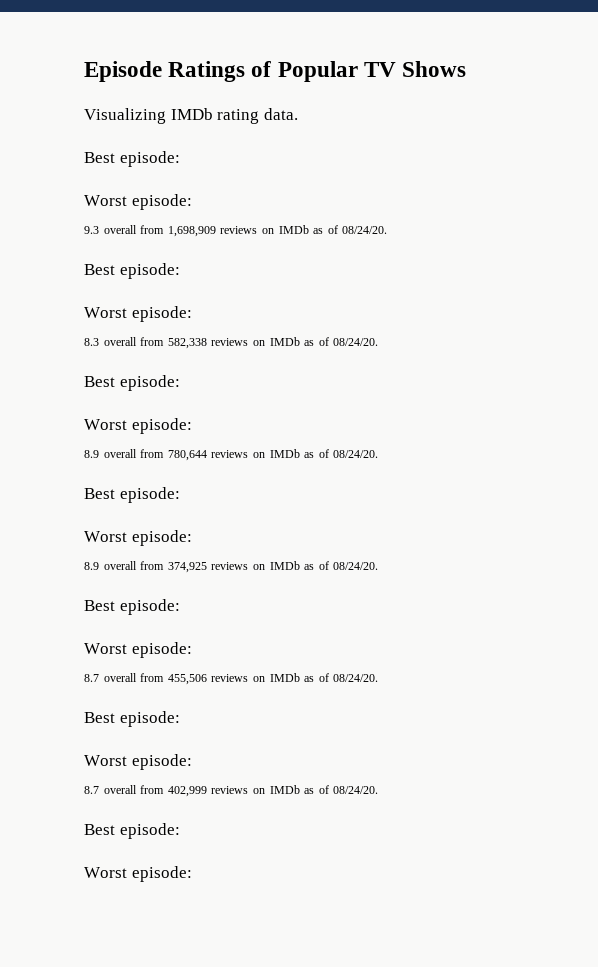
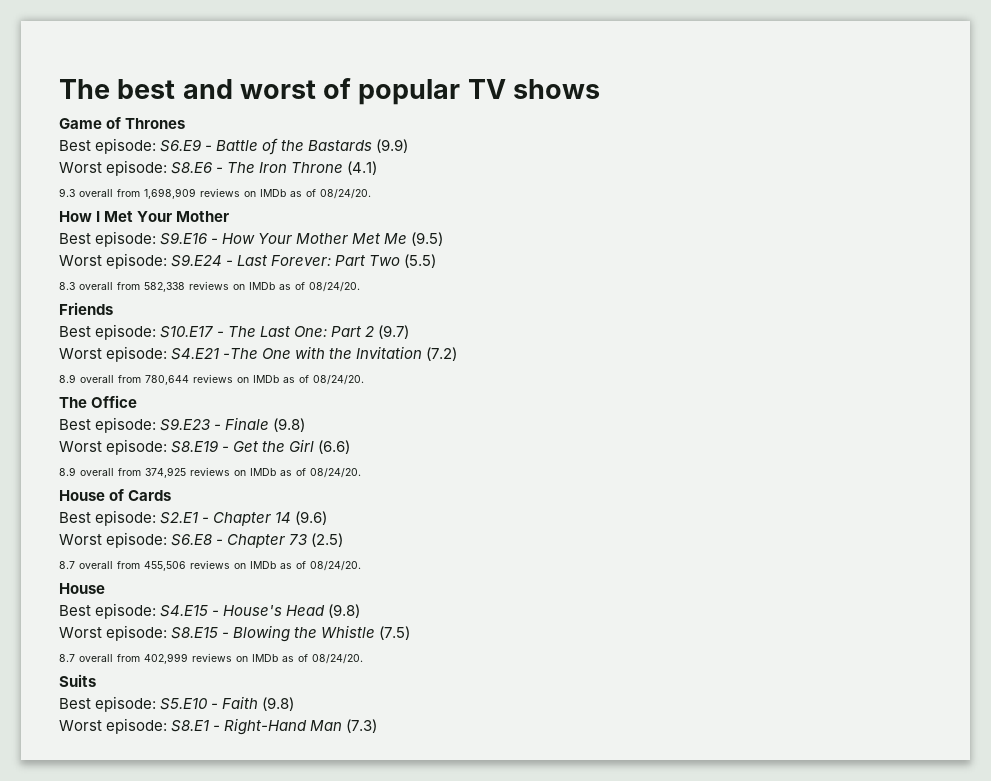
- Episode Ratings of Popular TV Shows
- Visualizing IMDb rating data.
- Best episode:
- Worst episode:
+ The best and worst of popular TV shows
+ Game of Thrones
+ Best episode: S6.E9 - Battle of the Bastards (9.9)
+ Worst episode: S8.E6 - The Iron Throne (4.1)
  9.3 overall from 1,698,909 reviews on IMDb as of 08/24/20.
- Best episode:
- Worst episode:
+ How I Met Your Mother
+ Best episode: S9.E16 - How Your Mother Met Me (9.5)
+ Worst episode: S9.E24 - Last Forever: Part Two (5.5)
  8.3 overall from 582,338 reviews on IMDb as of 08/24/20.
- Best episode:
- Worst episode:
+ Friends
+ Best episode: S10.E17 - The Last One: Part 2 (9.7)
+ Worst episode: S4.E21 -The One with the Invitation (7.2)
  8.9 overall from 780,644 reviews on IMDb as of 08/24/20.
- Best episode:
- Worst episode:
+ The Office
+ Best episode: S9.E23 - Finale (9.8)
+ Worst episode: S8.E19 - Get the Girl (6.6)
  8.9 overall from 374,925 reviews on IMDb as of 08/24/20.
- Best episode:
- Worst episode:
+ House of Cards
+ Best episode: S2.E1 - Chapter 14 (9.6)
+ Worst episode: S6.E8 - Chapter 73 (2.5)
  8.7 overall from 455,506 reviews on IMDb as of 08/24/20.
- Best episode:
- Worst episode:
+ House
+ Best episode: S4.E15 - House's Head (9.8)
+ Worst episode: S8.E15 - Blowing the Whistle (7.5)
  8.7 overall from 402,999 reviews on IMDb as of 08/24/20.
- Best episode:
- Worst episode:
+ Suits
+ Best episode: S5.E10 - Faith (9.8)
+ Worst episode: S8.E1 - Right-Hand Man (7.3)

